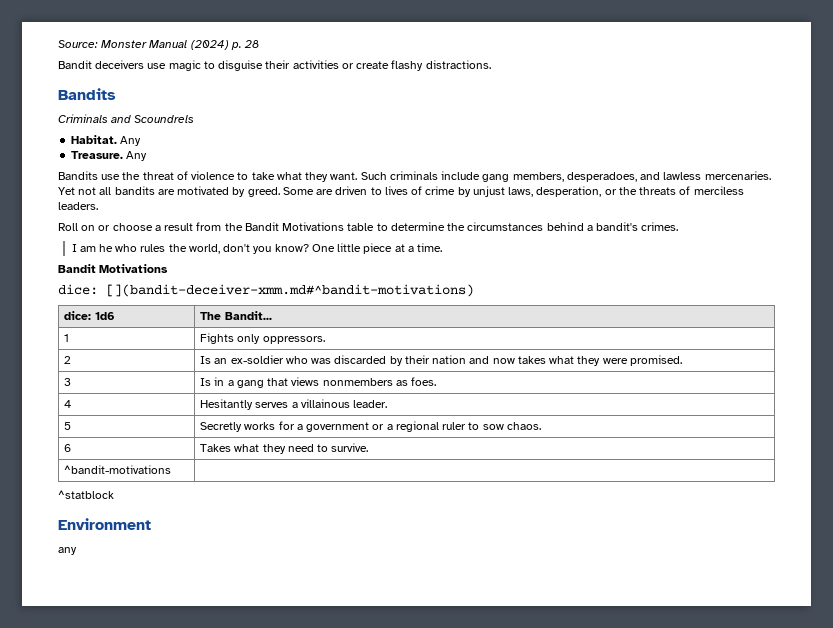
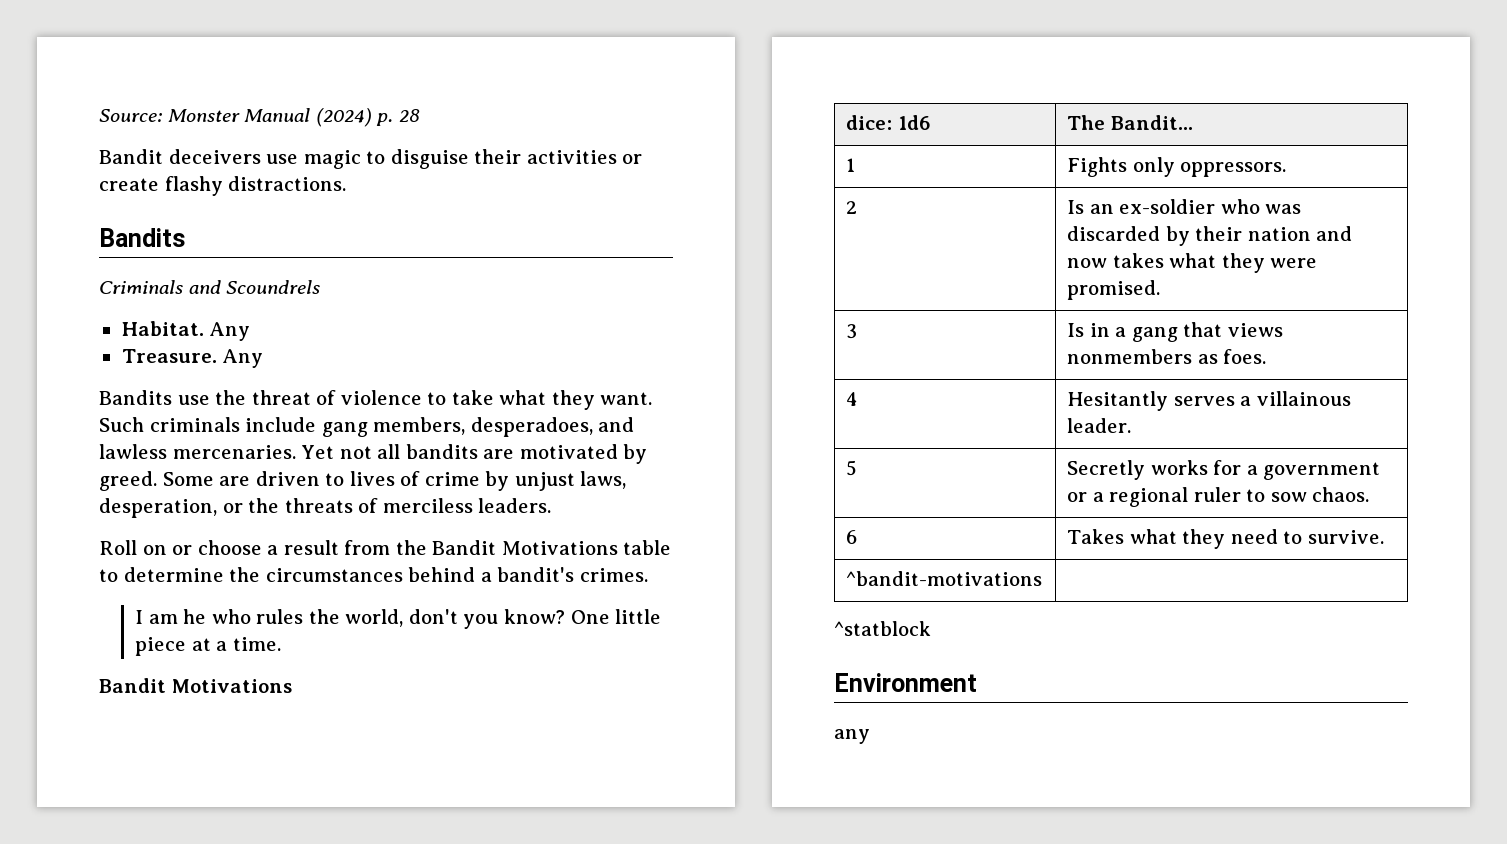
- dice: [](bandit-deceiver-xmm.md#^bandit-motivations)

